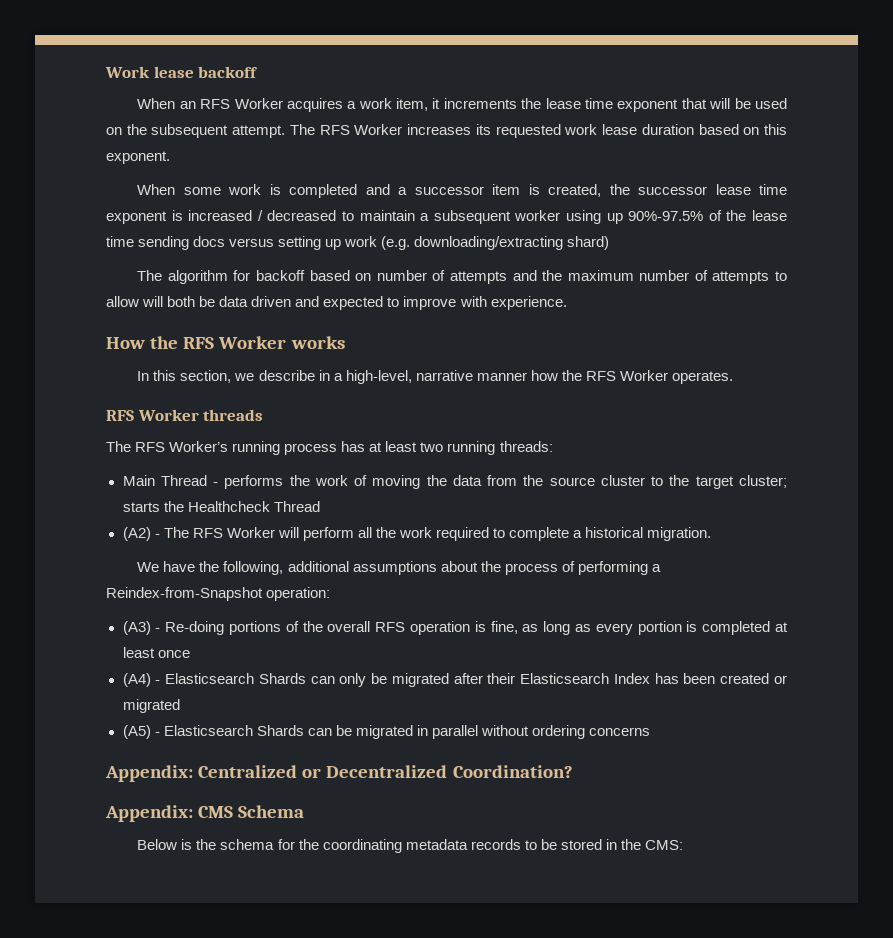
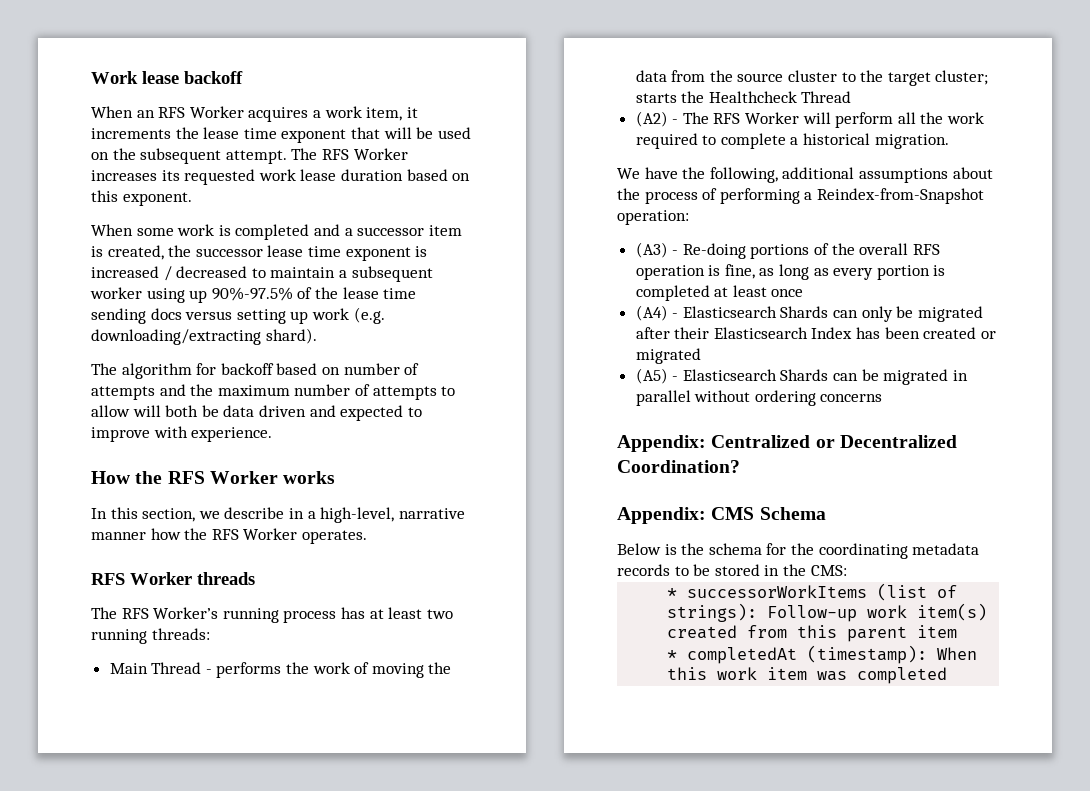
- When some work is completed and a successor item is created, the successor lease time exponent is increased / decreased to maintain a subsequent worker using up 90%-97.5% of the lease time sending docs versus setting up work (e.g. downloading/extracting shard)
+ When some work is completed and a successor item is created, the successor lease time exponent is increased / decreased to maintain a subsequent worker using up 90%-97.5% of the lease time sending docs versus setting up work (e.g. downloading/extracting shard).
+ * successorWorkItems (list of strings): Follow-up work item(s) created from this parent item
+ * completedAt (timestamp): When this work item was completed

